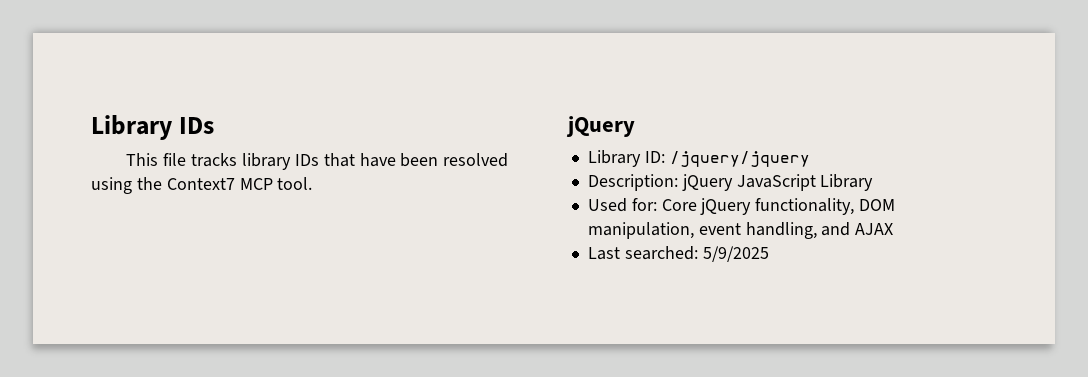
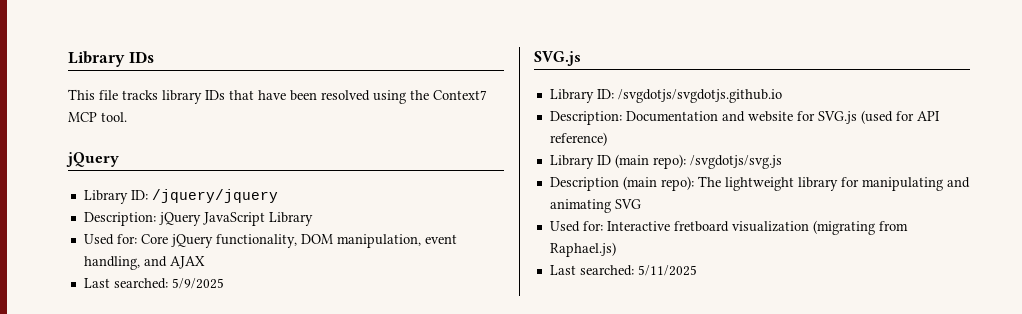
  Last searched: 5/9/2025
+ SVG.js
+ Library ID: /svgdotjs/svgdotjs.github.io
+ Description: Documentation and website for SVG.js (used for API reference)
+ Library ID (main repo): /svgdotjs/svg.js
+ Description (main repo): The lightweight library for manipulating and animating SVG
+ Used for: Interactive fretboard visualization (migrating from Raphael.js)
+ Last searched: 5/11/2025

